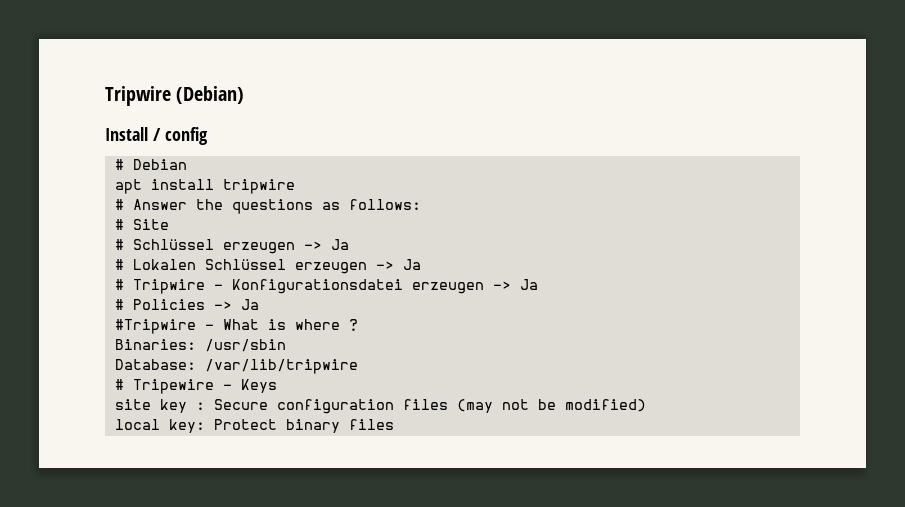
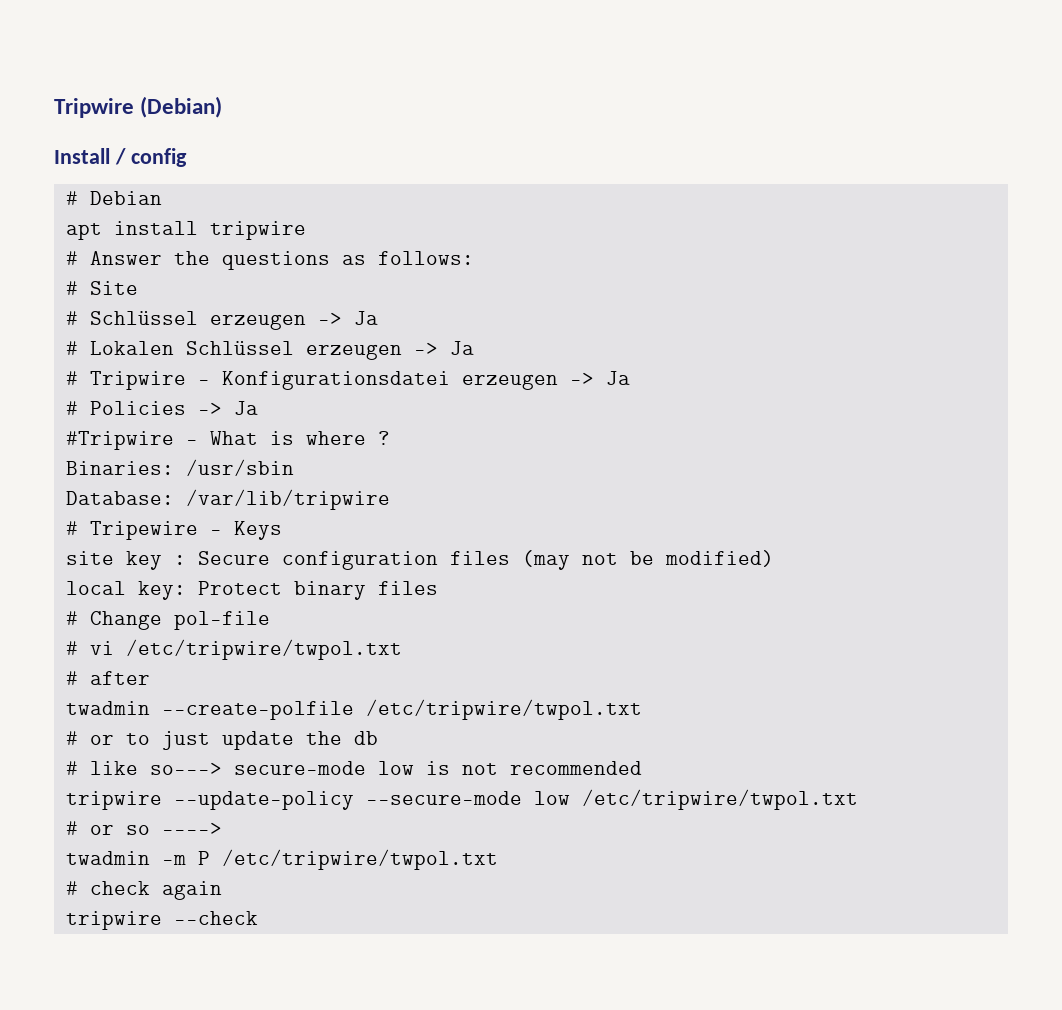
+ # Change pol-file
+ # vi /etc/tripwire/twpol.txt
+ # after
+ twadmin --create-polfile /etc/tripwire/twpol.txt
+ # or to just update the db
+ # like so---> secure-mode low is not recommended
+ tripwire --update-policy --secure-mode low /etc/tripwire/twpol.txt
+ # or so ---->
+ twadmin -m P /etc/tripwire/twpol.txt
+ # check again
+ tripwire --check

